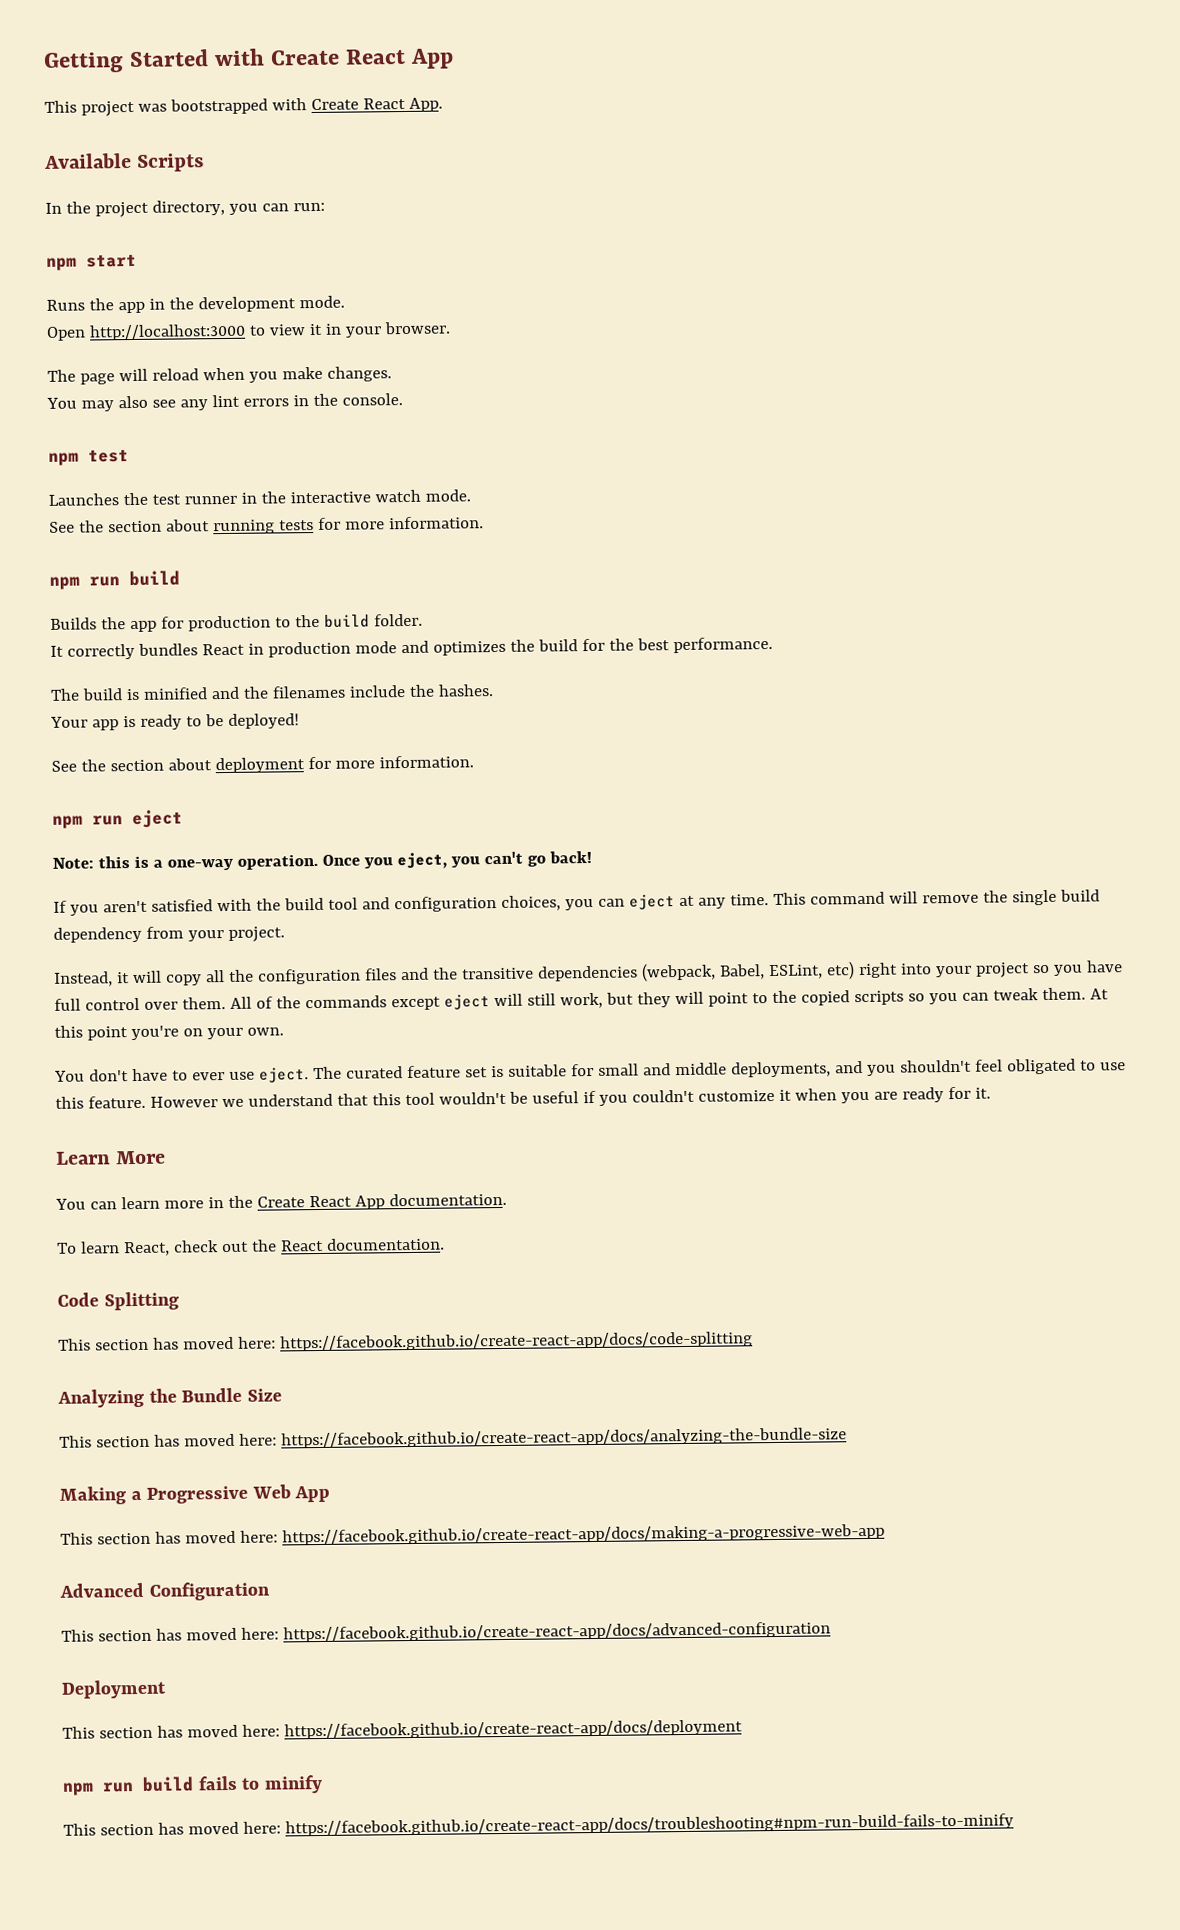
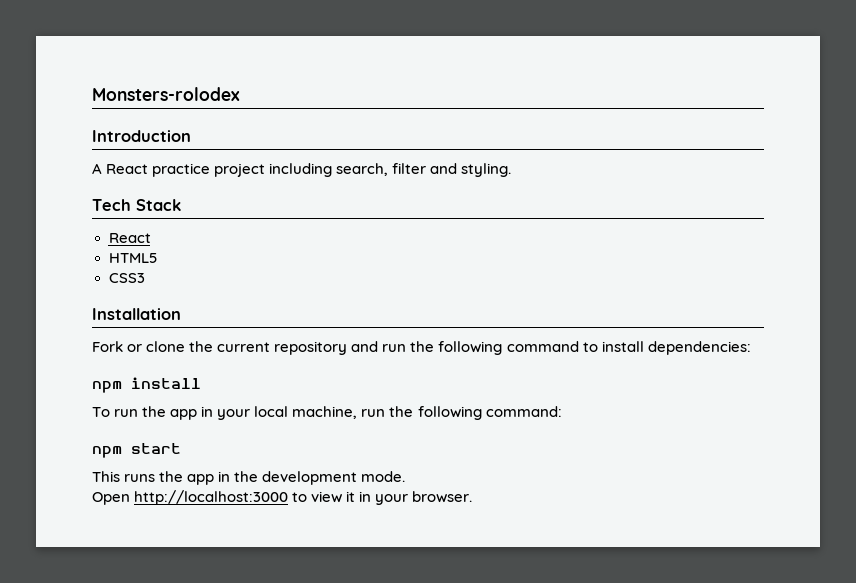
- Getting Started with Create React App
- This project was bootstrapped with Create React App.
- Available Scripts
- In the project directory, you can run:
+ Monsters-rolodex
+ Introduction
+ A React practice project including search, filter and styling.
+ Tech Stack
+ React
+ HTML5
+ CSS3
+ Installation
+ Fork or clone the current repository and run the following command to install dependencies:
+ npm install
+ To run the app in your local machine, run the following command:
- Runs the app in the development mode.
+ This runs the app in the development mode.
- The page will reload when you make changes.
- You may also see any lint errors in the console.
- npm test
- Launches the test runner in the interactive watch mode.
- See the section about running tests for more information.
- npm run build
- Builds the app for production to the build folder.
- It correctly bundles React in production mode and optimizes the build for the best performance.
- The build is minified and the filenames include the hashes.
- Your app is ready to be deployed!
- See the section about deployment for more information.
- npm run eject
- Note: this is a one-way operation. Once you eject, you can't go back!
- If you aren't satisfied with the build tool and configuration choices, you can eject at any time. This command will remove the single build dependency from your project.
- Instead, it will copy all the configuration files and the transitive dependencies (webpack, Babel, ESLint, etc) right into your project so you have full control over them. All of the commands except eject will still work, but they will point to the copied scripts so you can tweak them. At this point you're on your own.
- You don't have to ever use eject. The curated feature set is suitable for small and middle deployments, and you shouldn't feel obligated to use this feature. However we understand that this tool wouldn't be useful if you couldn't customize it when you are ready for it.
- Learn More
- You can learn more in the Create React App documentation.
- To learn React, check out the React documentation.
- Code Splitting
- This section has moved here: https://facebook.github.io/create-react-app/docs/code-splitting
- Analyzing the Bundle Size
- This section has moved here: https://facebook.github.io/create-react-app/docs/analyzing-the-bundle-size
- Making a Progressive Web App
- This section has moved here: https://facebook.github.io/create-react-app/docs/making-a-progressive-web-app
- Advanced Configuration
- This section has moved here: https://facebook.github.io/create-react-app/docs/advanced-configuration
- Deployment
- This section has moved here: https://facebook.github.io/create-react-app/docs/deployment
- npm run build fails to minify
- This section has moved here: https://facebook.github.io/create-react-app/docs/troubleshooting#npm-run-build-fails-to-minify

